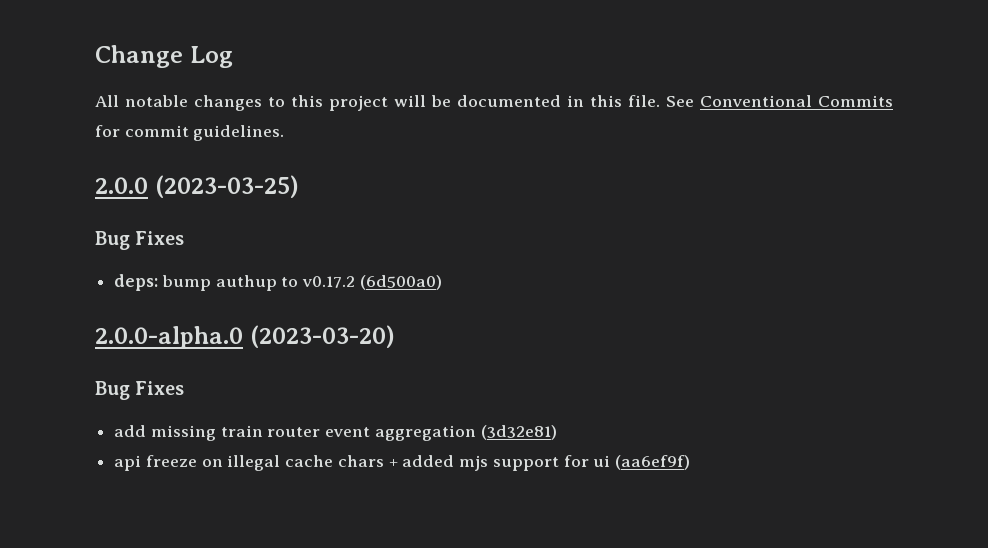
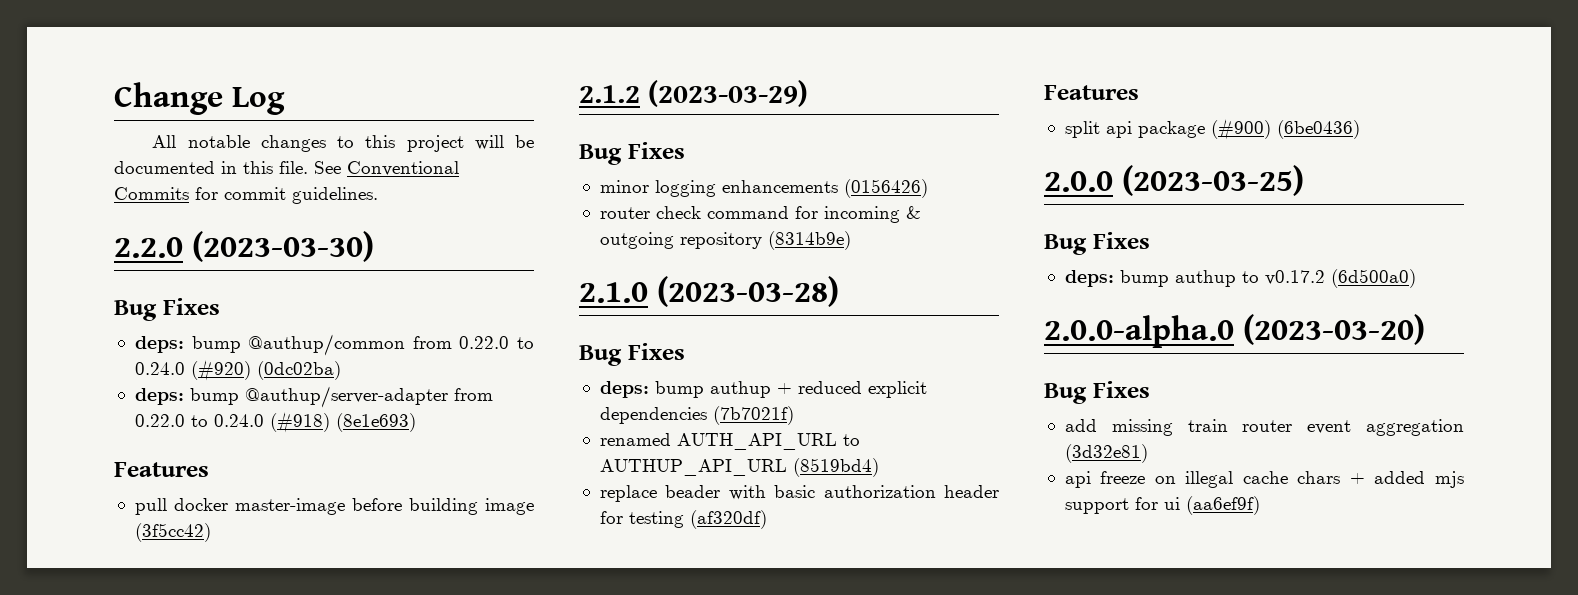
+ 2.2.0 (2023-03-30)
+ Bug Fixes
+ deps: bump @authup/common from 0.22.0 to 0.24.0 (#920) (0dc02ba)
+ deps: bump @authup/server-adapter from 0.22.0 to 0.24.0 (#918) (8e1e693)
+ Features
+ pull docker master-image before building image (3f5cc42)
+ 2.1.2 (2023-03-29)
+ Bug Fixes
+ minor logging enhancements (0156426)
+ router check command for incoming & outgoing repository (8314b9e)
+ 2.1.0 (2023-03-28)
+ Bug Fixes
+ deps: bump authup + reduced explicit dependencies (7b7021f)
+ renamed AUTH_API_URL to AUTHUP_API_URL (8519bd4)
+ replace beader with basic authorization header for testing (af320df)
+ Features
+ split api package (#900) (6be0436)

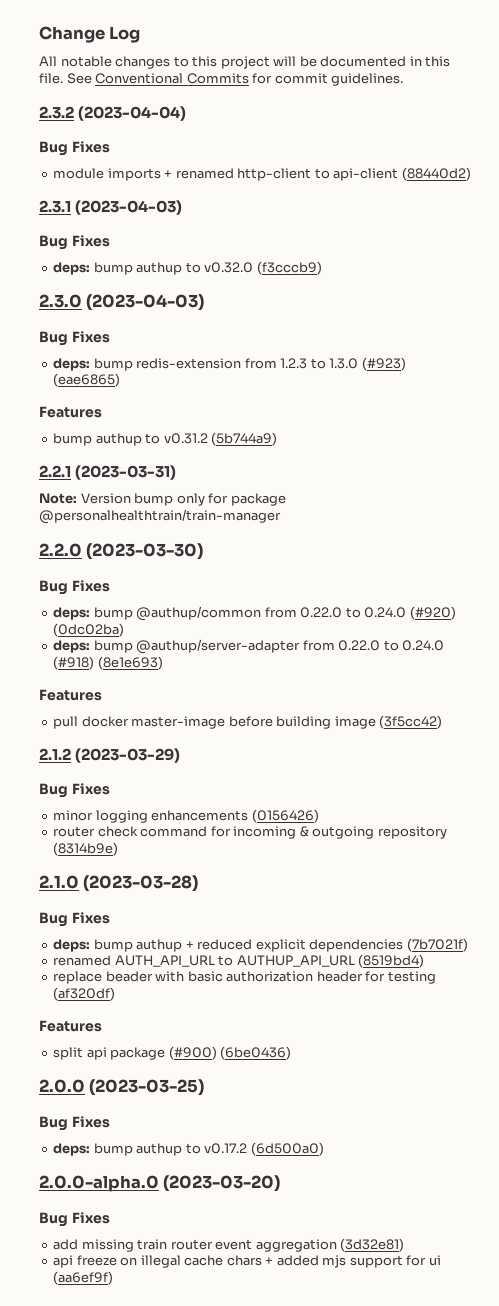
+ 2.3.2 (2023-04-04)
+ Bug Fixes
+ module imports + renamed http-client to api-client (88440d2)
+ 2.3.1 (2023-04-03)
+ Bug Fixes
+ deps: bump authup to v0.32.0 (f3cccb9)
+ 2.3.0 (2023-04-03)
+ Bug Fixes
+ deps: bump redis-extension from 1.2.3 to 1.3.0 (#923) (eae6865)
+ Features
+ bump authup to v0.31.2 (5b744a9)
+ 2.2.1 (2023-03-31)
+ Note: Version bump only for package @personalhealthtrain/train-manager

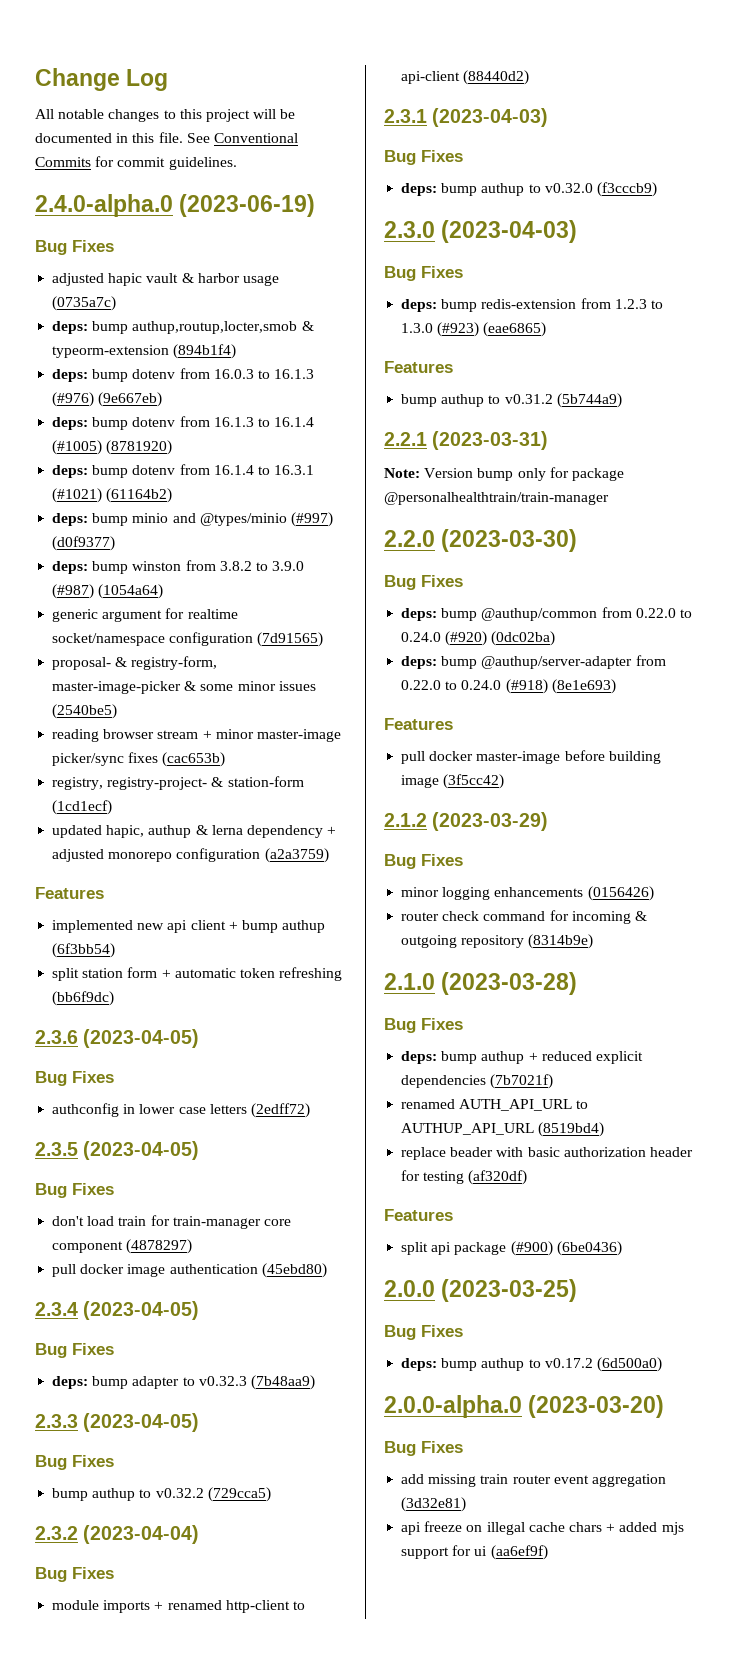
+ 2.4.0-alpha.0 (2023-06-19)
+ Bug Fixes
+ adjusted hapic vault & harbor usage (0735a7c)
+ deps: bump authup,routup,locter,smob & typeorm-extension (894b1f4)
+ deps: bump dotenv from 16.0.3 to 16.1.3 (#976) (9e667eb)
+ deps: bump dotenv from 16.1.3 to 16.1.4 (#1005) (8781920)
+ deps: bump dotenv from 16.1.4 to 16.3.1 (#1021) (61164b2)
+ deps: bump minio and @types/minio (#997) (d0f9377)
+ deps: bump winston from 3.8.2 to 3.9.0 (#987) (1054a64)
+ generic argument for realtime socket/namespace configuration (7d91565)
+ proposal- & registry-form, master-image-picker & some minor issues (2540be5)
+ reading browser stream + minor master-image picker/sync fixes (cac653b)
+ registry, registry-project- & station-form (1cd1ecf)
+ updated hapic, authup & lerna dependency + adjusted monorepo configuration (a2a3759)
+ Features
+ implemented new api client + bump authup (6f3bb54)
+ split station form + automatic token refreshing (bb6f9dc)
+ 2.3.6 (2023-04-05)
+ Bug Fixes
+ authconfig in lower case letters (2edff72)
+ 2.3.5 (2023-04-05)
+ Bug Fixes
+ don't load train for train-manager core component (4878297)
+ pull docker image authentication (45ebd80)
+ 2.3.4 (2023-04-05)
+ Bug Fixes
+ deps: bump adapter to v0.32.3 (7b48aa9)
+ 2.3.3 (2023-04-05)
+ Bug Fixes
+ bump authup to v0.32.2 (729cca5)

